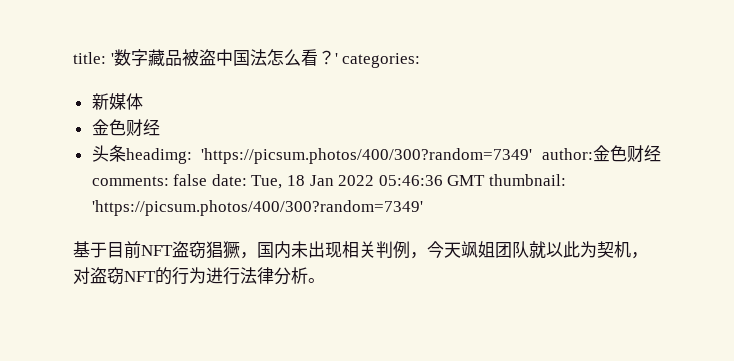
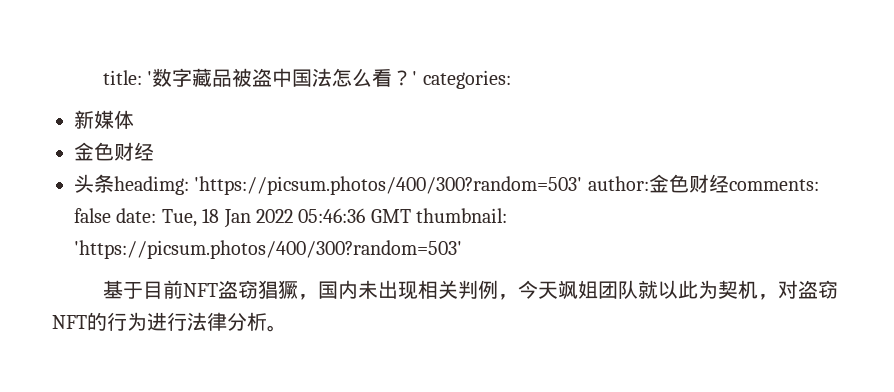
- 头条headimg: 'https://picsum.photos/400/300?random=7349' author:金色财经comments: false date: Tue, 18 Jan 2022 05:46:36 GMT thumbnail: 'https://picsum.photos/400/300?random=7349'
+ 头条headimg: 'https://picsum.photos/400/300?random=503' author:金色财经comments: false date: Tue, 18 Jan 2022 05:46:36 GMT thumbnail: 'https://picsum.photos/400/300?random=503'

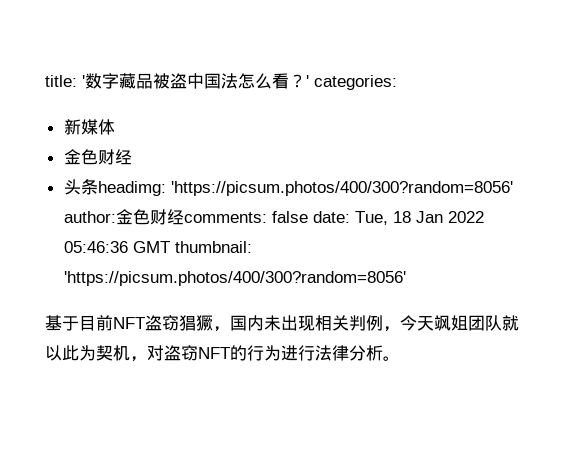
- 头条headimg: 'https://picsum.photos/400/300?random=503' author:金色财经comments: false date: Tue, 18 Jan 2022 05:46:36 GMT thumbnail: 'https://picsum.photos/400/300?random=503'
+ 头条headimg: 'https://picsum.photos/400/300?random=8056' author:金色财经comments: false date: Tue, 18 Jan 2022 05:46:36 GMT thumbnail: 'https://picsum.photos/400/300?random=8056'

